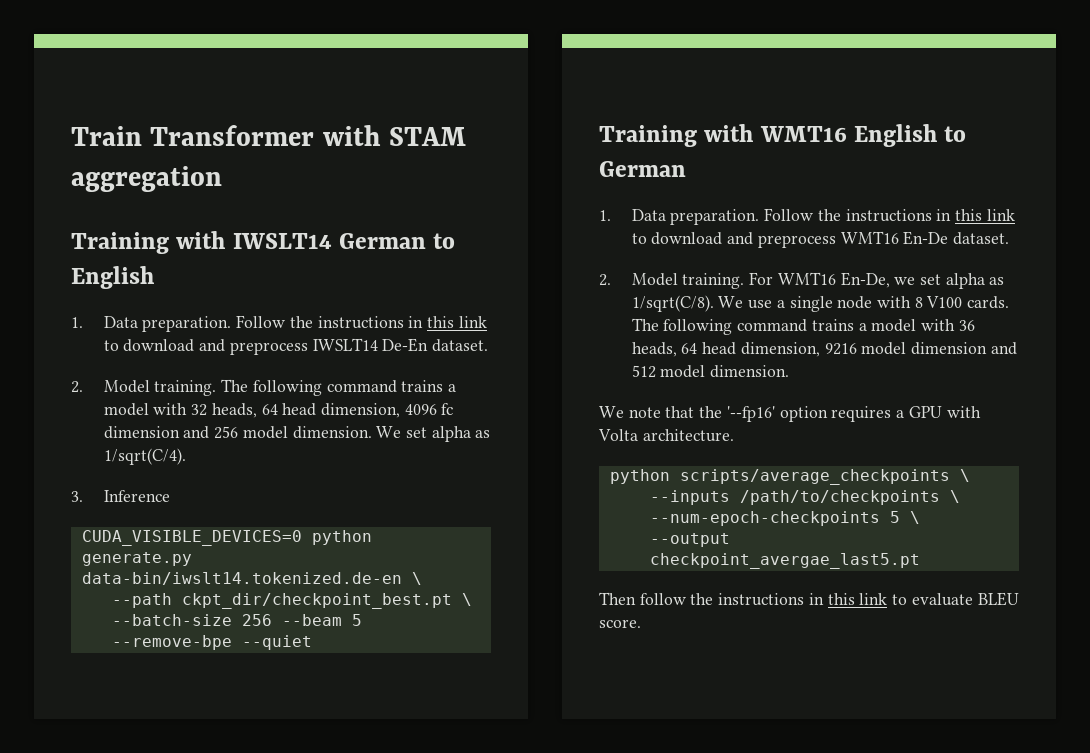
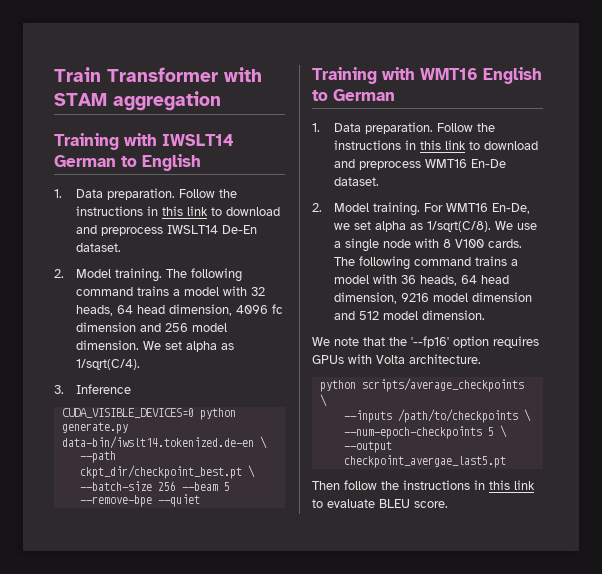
- We note that the '--fp16' option requires a GPU with Volta architecture.
+ We note that the '--fp16' option requires GPUs with Volta architecture.

